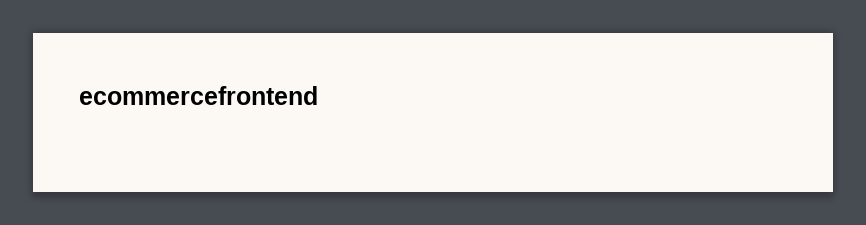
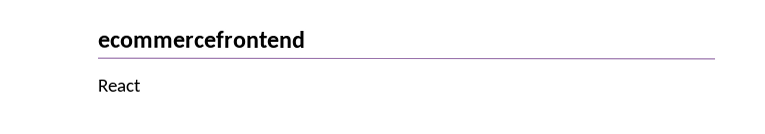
+ React

